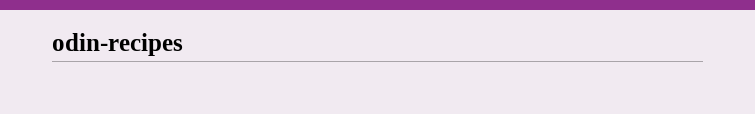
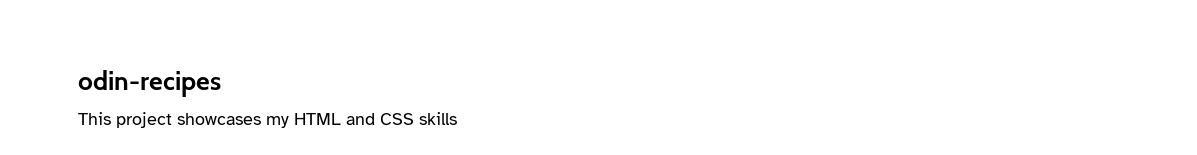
+ This project showcases my HTML and CSS skills

